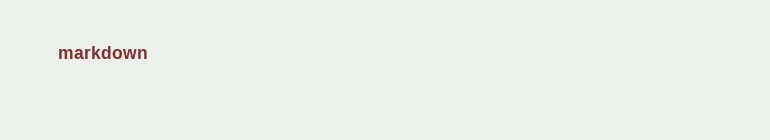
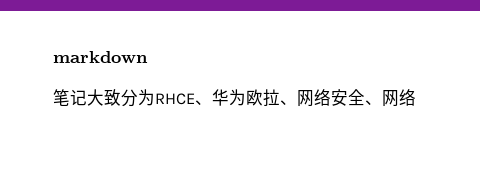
+ 笔记大致分为RHCE、华为欧拉、网络安全、网络

